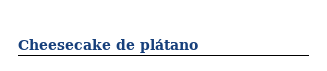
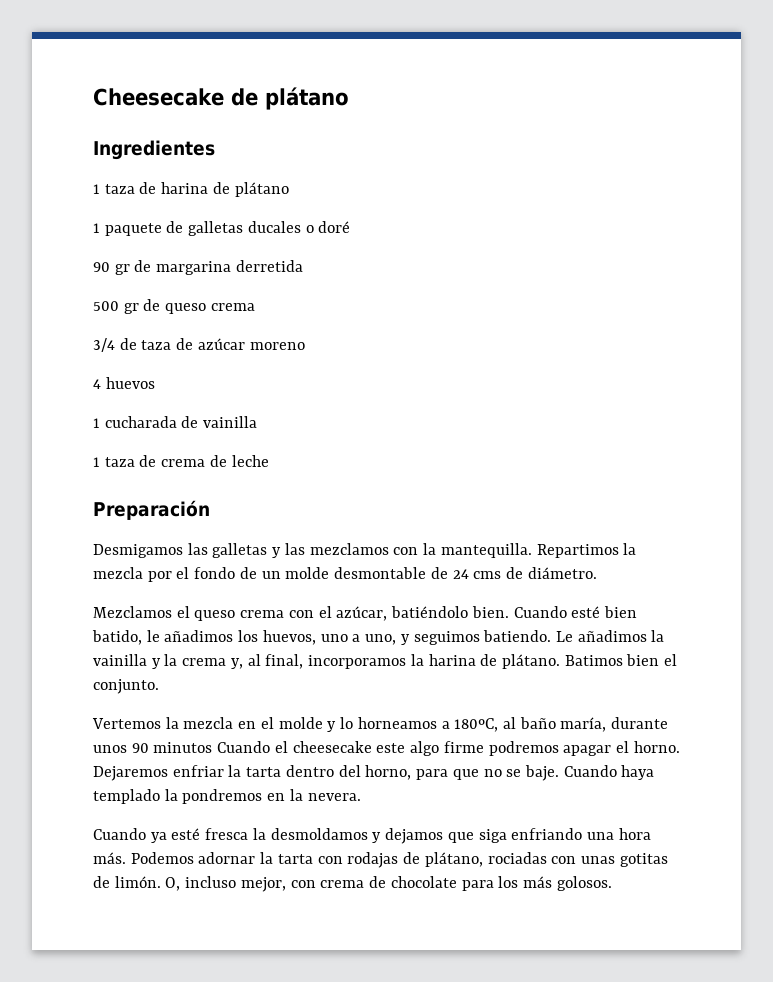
+ Ingredientes
+ 1 taza de harina de plátano
+ 1 paquete de galletas ducales o doré
+ 90 gr de margarina derretida
+ 500 gr de queso crema
+ 3/4 de taza de azúcar moreno
+ 4 huevos
+ 1 cucharada de vainilla
+ 1 taza de crema de leche
+ Preparación
+ Desmigamos las galletas y las mezclamos con la mantequilla. Repartimos la mezcla por el fondo de un molde desmontable de 24 cms de diámetro.
+ Mezclamos el queso crema con el azúcar, batiéndolo bien. Cuando esté bien batido, le añadimos los huevos, uno a uno, y seguimos batiendo. Le añadimos la vainilla y la crema y, al final, incorporamos la harina de plátano. Batimos bien el conjunto.
+ Vertemos la mezcla en el molde y lo horneamos a 180ºC, al baño maría, durante unos 90 minutos Cuando el cheesecake este algo firme podremos apagar el horno. Dejaremos enfriar la tarta dentro del horno, para que no se baje. Cuando haya templado la pondremos en la nevera.
+ Cuando ya esté fresca la desmoldamos y dejamos que siga enfriando una hora más. Podemos adornar la tarta con rodajas de plátano, rociadas con unas gotitas de limón. O, incluso mejor, con crema de chocolate para los más golosos.

